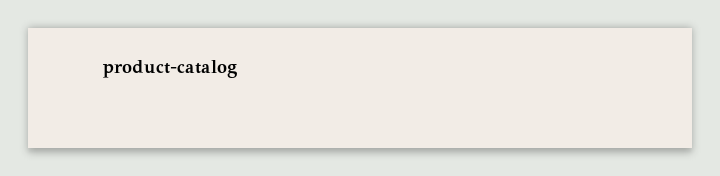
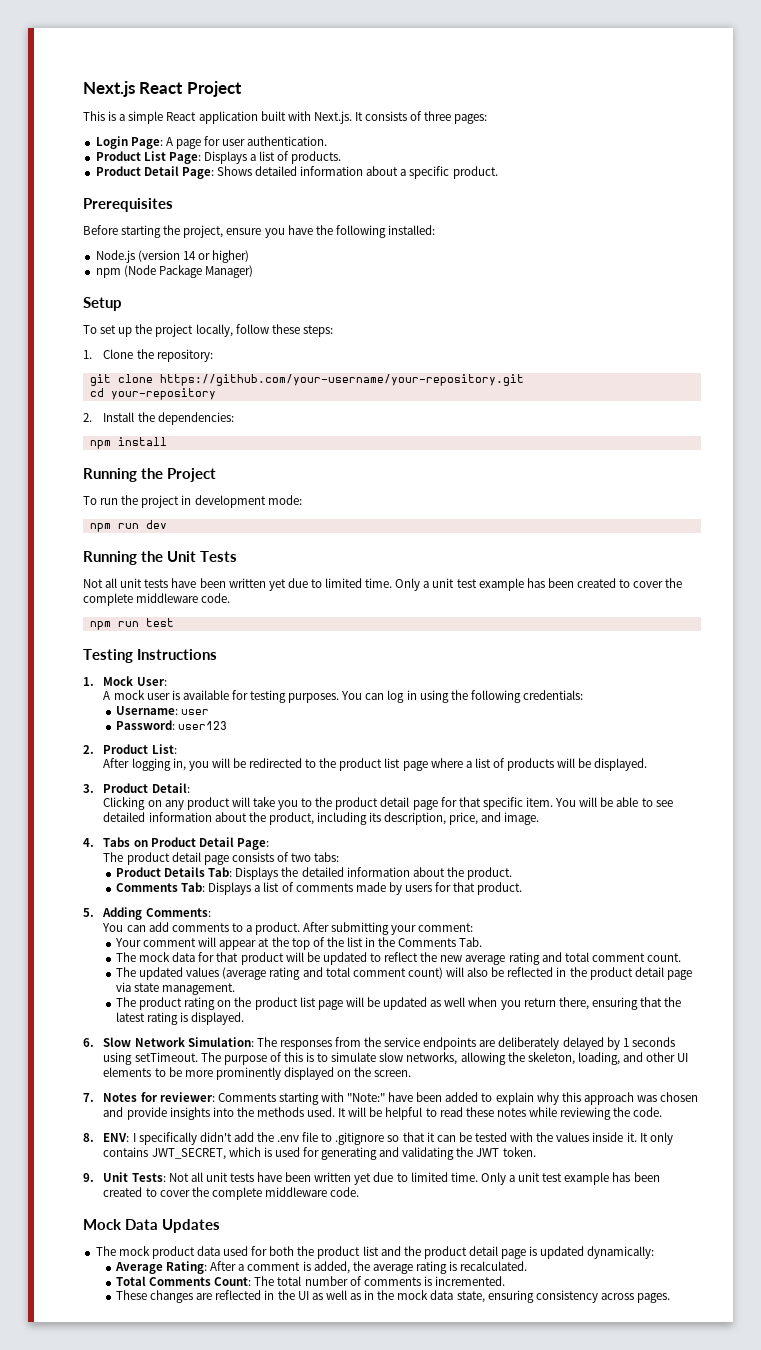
- product-catalog
+ Next.js React Project
+ This is a simple React application built with Next.js. It consists of three pages:
+ Login Page: A page for user authentication.
+ Product List Page: Displays a list of products.
+ Product Detail Page: Shows detailed information about a specific product.
+ Prerequisites
+ Before starting the project, ensure you have the following installed:
+ Node.js (version 14 or higher)
+ npm (Node Package Manager)
+ Setup
+ To set up the project locally, follow these steps:
+ 1. Clone the repository:
+ git clone https://github.com/your-username/your-repository.git
+ cd your-repository
+ 2. Install the dependencies:
+ npm install
+ Running the Project
+ To run the project in development mode:
+ npm run dev
+ Running the Unit Tests
+ Not all unit tests have been written yet due to limited time. Only a unit test example has been created to cover the complete middleware code.
+ npm run test
+ Testing Instructions
+ 1. Mock User:
+ A mock user is available for testing purposes. You can log in using the following credentials:
+ Username: user
+ Password: user123
+ 2. Product List:
+ After logging in, you will be redirected to the product list page where a list of products will be displayed.
+ 3. Product Detail:
+ Clicking on any product will take you to the product detail page for that specific item. You will be able to see detailed information about the product, including its description, price, and image.
+ 4. Tabs on Product Detail Page:
+ The product detail page consists of two tabs:
+ Product Details Tab: Displays the detailed information about the product.
+ Comments Tab: Displays a list of comments made by users for that product.
+ 5. Adding Comments:
+ You can add comments to a product. After submitting your comment:
+ Your comment will appear at the top of the list in the Comments Tab.
+ The mock data for that product will be updated to reflect the new average rating and total comment count.
+ The updated values (average rating and total comment count) will also be reflected in the product detail page via state management.
+ The product rating on the product list page will be updated as well when you return there, ensuring that the latest rating is displayed.
+ 6. Slow Network Simulation: The responses from the service endpoints are deliberately delayed by 1 seconds using setTimeout. The purpose of this is to simulate slow networks, allowing the skeleton, loading, and other UI elements to be more prominently displayed on the screen.
+ 7. Notes for reviewer: Comments starting with "Note:" have been added to explain why this approach was chosen and provide insights into the methods used. It will be helpful to read these notes while reviewing the code.
+ 8. ENV: I specifically didn't add the .env file to .gitignore so that it can be tested with the values inside it. It only contains JWT_SECRET, which is used for generating and validating the JWT token.
+ 9. Unit Tests: Not all unit tests have been written yet due to limited time. Only a unit test example has been created to cover the complete middleware code.
+ Mock Data Updates
+ The mock product data used for both the product list and the product detail page is updated dynamically:
+ Average Rating: After a comment is added, the average rating is recalculated.
+ Total Comments Count: The total number of comments is incremented.
+ These changes are reflected in the UI as well as in the mock data state, ensuring consistency across pages.

